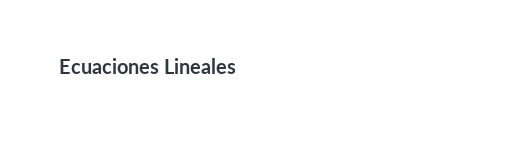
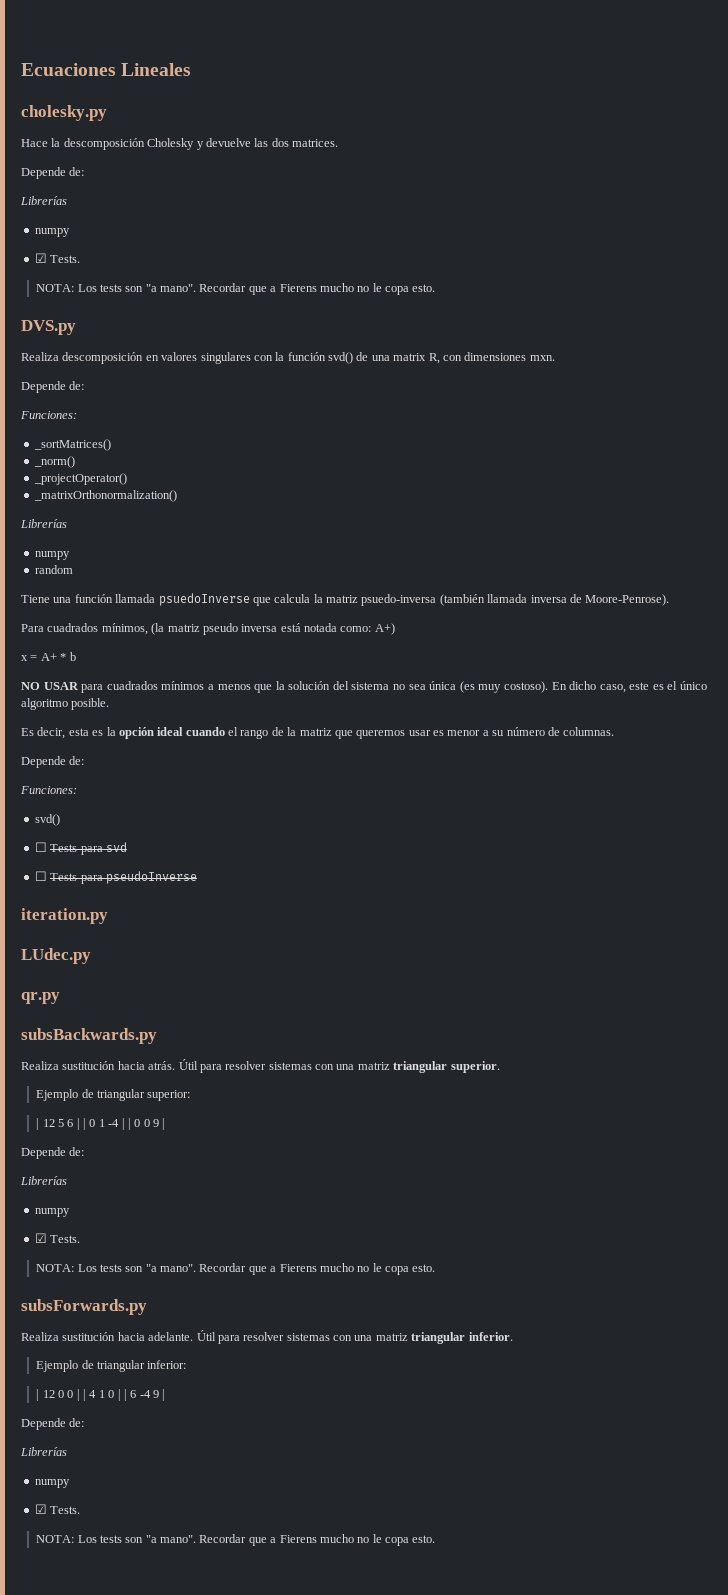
+ cholesky.py
+ Hace la descomposición Cholesky y devuelve las dos matrices.
+ Depende de:
+ Librerías
+ numpy
+ ☑ Tests.
+ NOTA: Los tests son "a mano". Recordar que a Fierens mucho no le copa esto.
+ DVS.py
+ Realiza descomposición en valores singulares con la función svd() de una matrix R, con dimensiones mxn.
+ Depende de:
+ Funciones:
+ _sortMatrices()
+ _norm()
+ _projectOperator()
+ _matrixOrthonormalization()
+ Librerías
+ numpy
+ random
+ Tiene una función llamada psuedoInverse que calcula la matriz psuedo-inversa (también llamada inversa de Moore-Penrose).
+ Para cuadrados mínimos, (la matriz pseudo inversa está notada como: A+)
+ x = A+ * b
+ NO USAR para cuadrados mínimos a menos que la solución del sistema no sea única (es muy costoso). En dicho caso, este es el único algoritmo posible.
+ Es decir, esta es la opción ideal cuando el rango de la matriz que queremos usar es menor a su número de columnas.
+ Depende de:
+ Funciones:
+ svd()
+ ☐ Tests para svd
+ ☐ Tests para pseudoInverse
+ iteration.py
+ LUdec.py
+ qr.py
+ subsBackwards.py
+ Realiza sustitución hacia atrás. Útil para resolver sistemas con una matriz triangular superior.
+ Ejemplo de triangular superior:
+ | 12 5 6 | | 0 1 -4 | | 0 0 9 |
+ Depende de:
+ Librerías
+ numpy
+ ☑ Tests.
+ NOTA: Los tests son "a mano". Recordar que a Fierens mucho no le copa esto.
+ subsForwards.py
+ Realiza sustitución hacia adelante. Útil para resolver sistemas con una matriz triangular inferior.
+ Ejemplo de triangular inferior:
+ | 12 0 0 | | 4 1 0 | | 6 -4 9 |
+ Depende de:
+ Librerías
+ numpy
+ ☑ Tests.
+ NOTA: Los tests son "a mano". Recordar que a Fierens mucho no le copa esto.

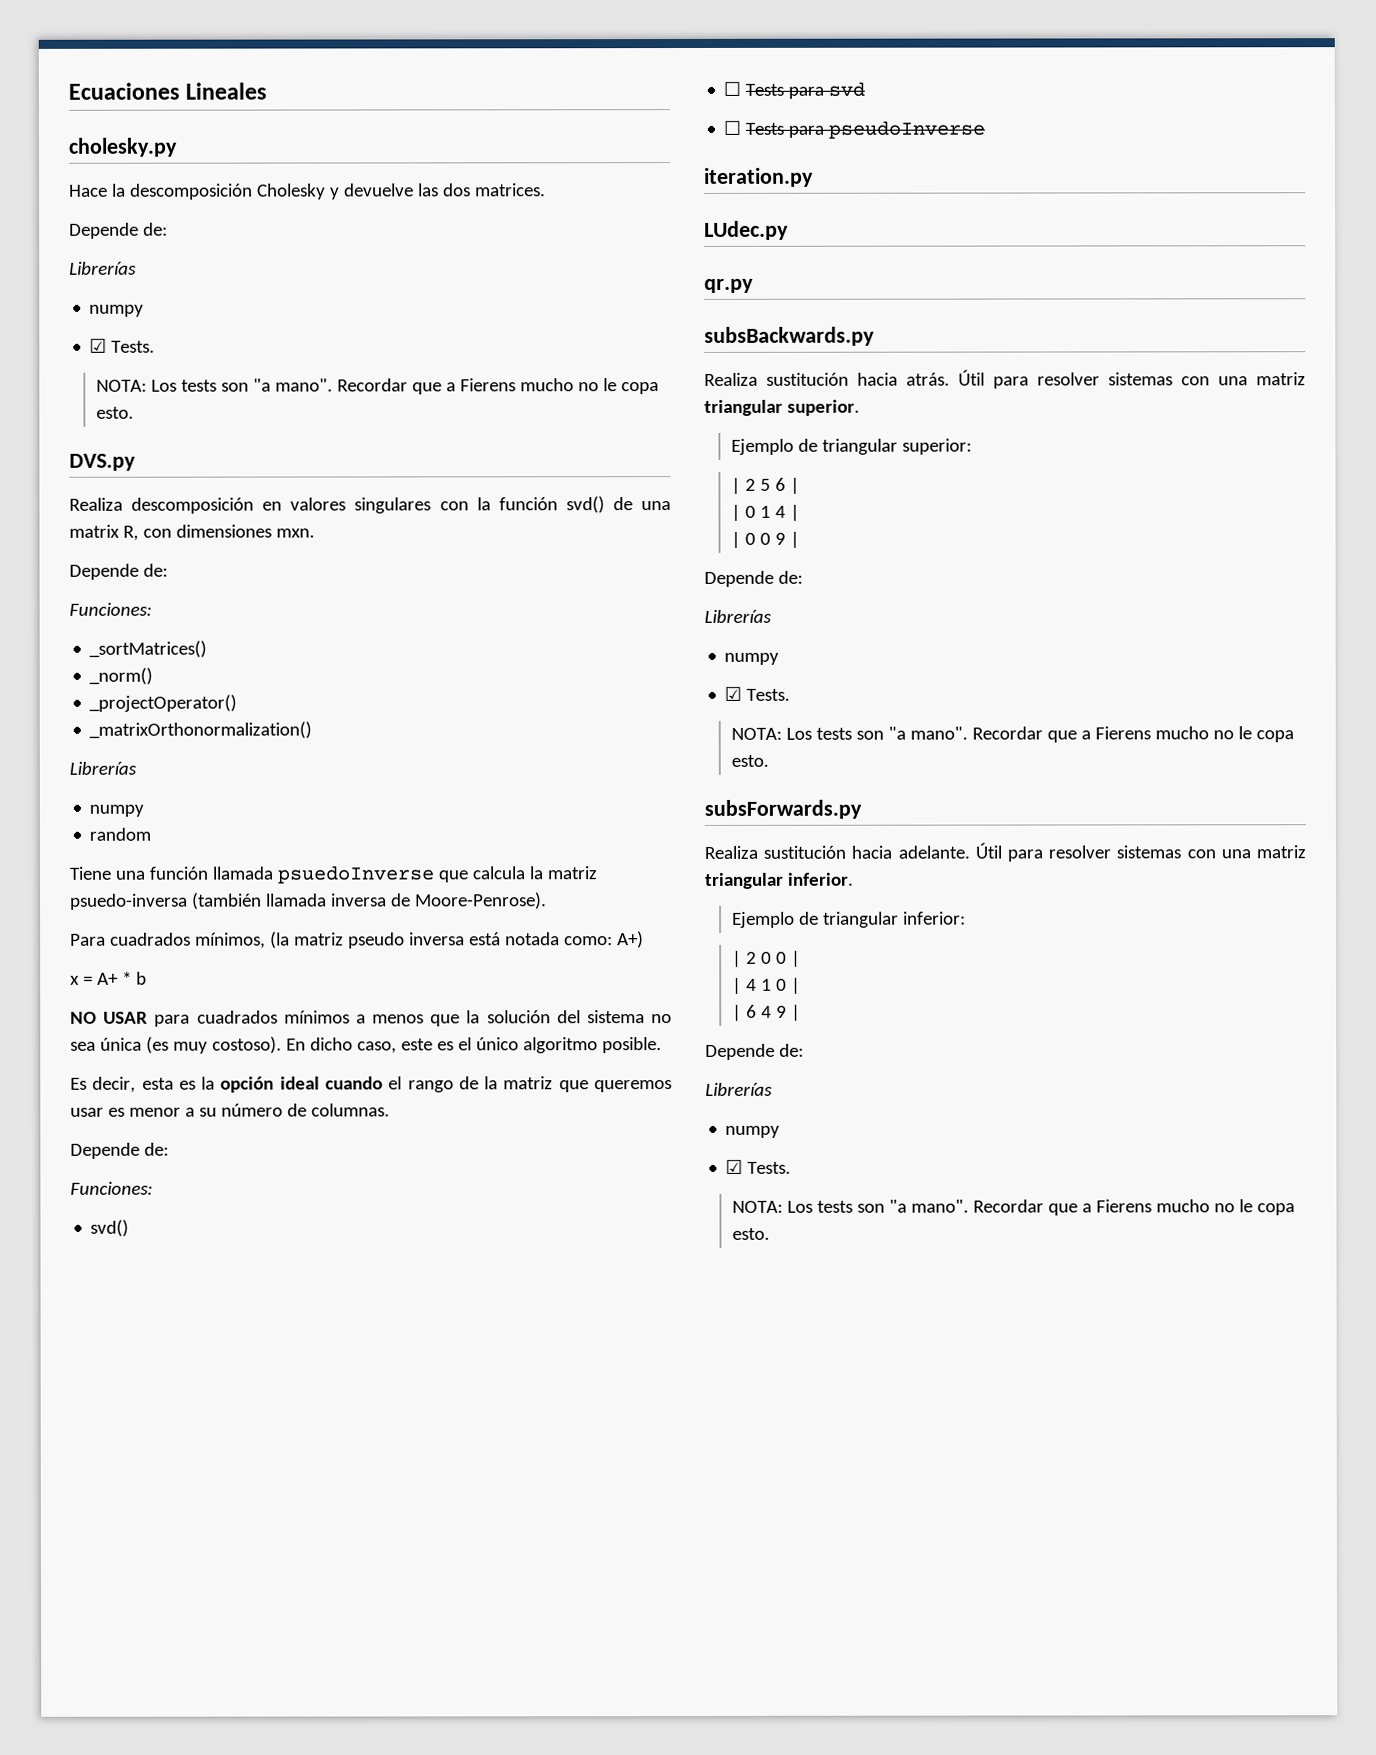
- | 12 5 6 | | 0 1 -4 | | 0 0 9 |
+ | 2 5 6 |
+ | 0 1 4 |
+ | 0 0 9 |
- | 12 0 0 | | 4 1 0 | | 6 -4 9 |
+ | 2 0 0 |
+ | 4 1 0 |
+ | 6 4 9 |

